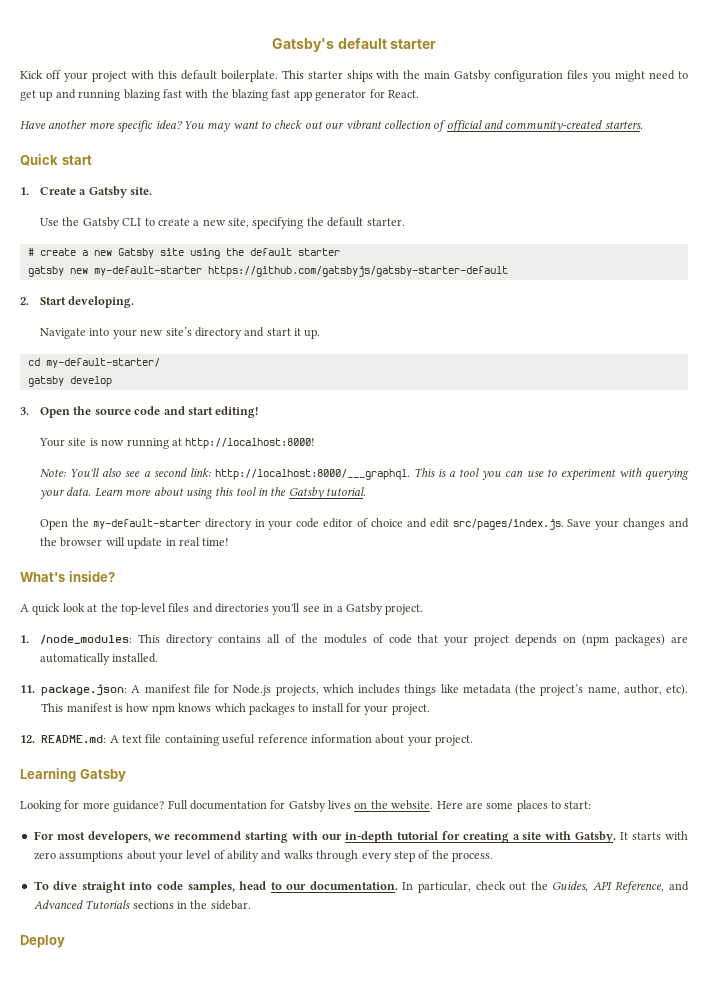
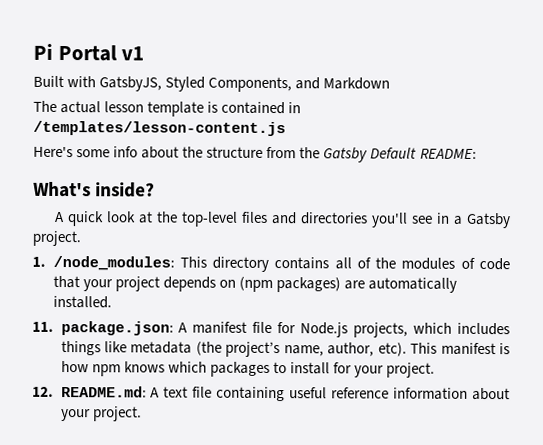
- Gatsby's default starter
- Kick off your project with this default boilerplate. This starter ships with the main Gatsby configuration files you might need to get up and running blazing fast with the blazing fast app generator for React.
- Have another more specific idea? You may want to check out our vibrant collection of official and community-created starters.
- Quick start
- 1. Create a Gatsby site.
- Use the Gatsby CLI to create a new site, specifying the default starter.
- # create a new Gatsby site using the default starter
- gatsby new my-default-starter https://github.com/gatsbyjs/gatsby-starter-default
- 2. Start developing.
- Navigate into your new site’s directory and start it up.
- cd my-default-starter/
- gatsby develop
- 3. Open the source code and start editing!
- Your site is now running at http://localhost:8000!
- Note: You'll also see a second link: http://localhost:8000/___graphql. This is a tool you can use to experiment with querying your data. Learn more about using this tool in the Gatsby tutorial.
- Open the my-default-starter directory in your code editor of choice and edit src/pages/index.js. Save your changes and the browser will update in real time!
+ Pi Portal v1
+ Built with GatsbyJS, Styled Components, and Markdown
+ The actual lesson template is contained in /templates/lesson-content.js
+ Here's some info about the structure from the Gatsby Default README:
- Learning Gatsby
- Looking for more guidance? Full documentation for Gatsby lives on the website. Here are some places to start:
- For most developers, we recommend starting with our in-depth tutorial for creating a site with Gatsby. It starts with zero assumptions about your level of ability and walks through every step of the process.
- To dive straight into code samples, head to our documentation. In particular, check out the Guides, API Reference, and Advanced Tutorials sections in the sidebar.
- Deploy

